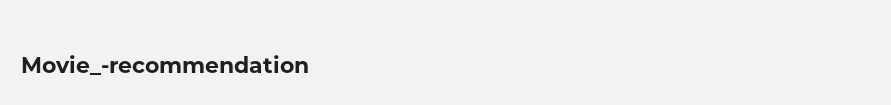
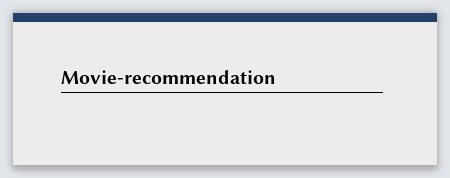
- Movie_-recommendation
+ Movie-recommendation

